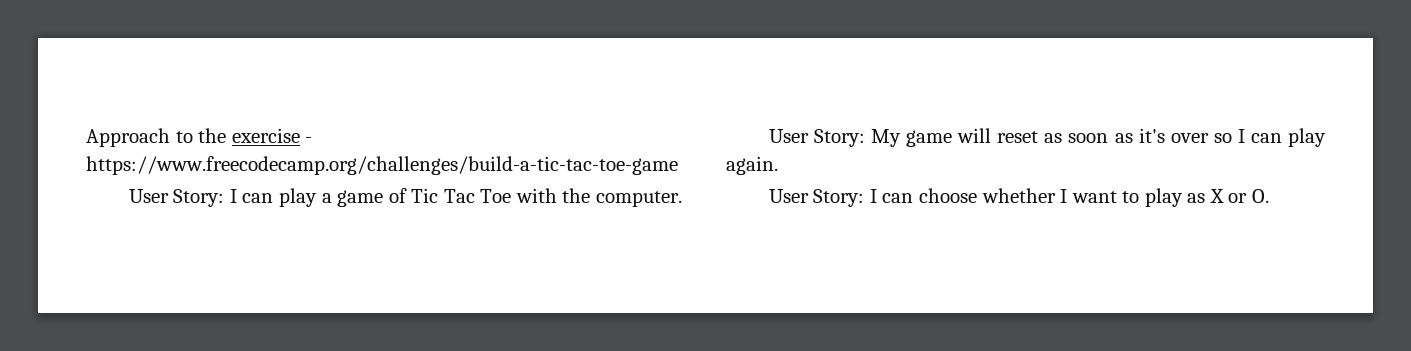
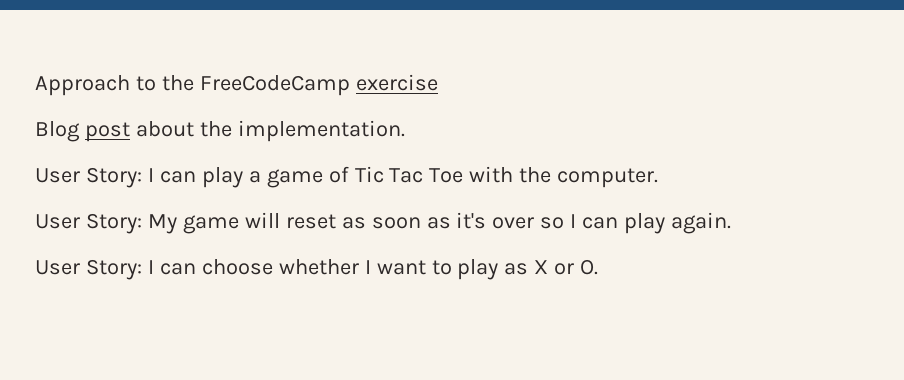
- Approach to the exercise - https://www.freecodecamp.org/challenges/build-a-tic-tac-toe-game
+ Approach to the FreeCodeCamp exercise
+ Blog post about the implementation.

